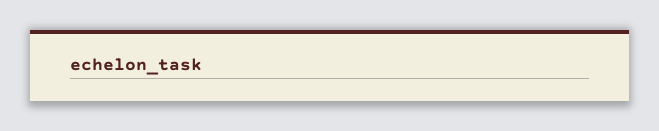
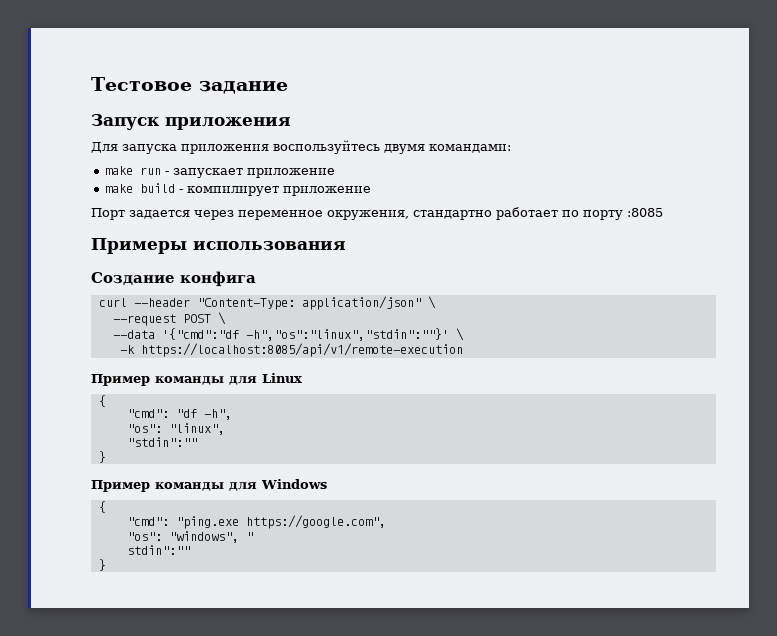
- echelon_task
+ Тестовое задание
+ Запуск приложения
+ Для запуска приложения воспользуйтесь двумя командами:
+ make run - запускает приложение
+ make build - компилирует приложение
+ Порт задается через переменное окружения, стандартно работает по порту :8085
+ Примеры использования
+ Создание конфига
+ curl --header "Content-Type: application/json" \
+ --request POST \
+ --data '{"cmd":"df -h","os":"linux","stdin":""}' \
+ -k https://localhost:8085/api/v1/remote-execution
+ Пример команды для Linux
+ {
+ "cmd": "df -h",
+ "os": "linux",
+ "stdin":""
+ }
+ Пример команды для Windows
+ {
+ "cmd": "ping.exe https://google.com",
+ "os": "windows", "
+ stdin":""
+ }

